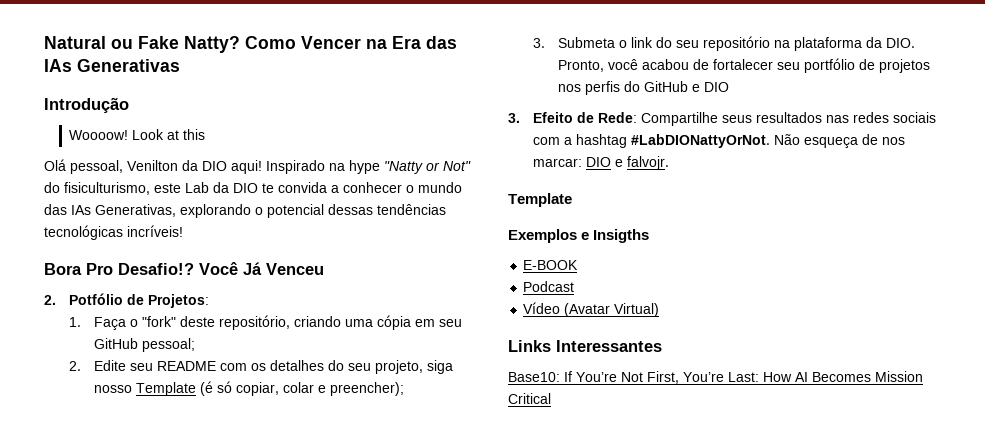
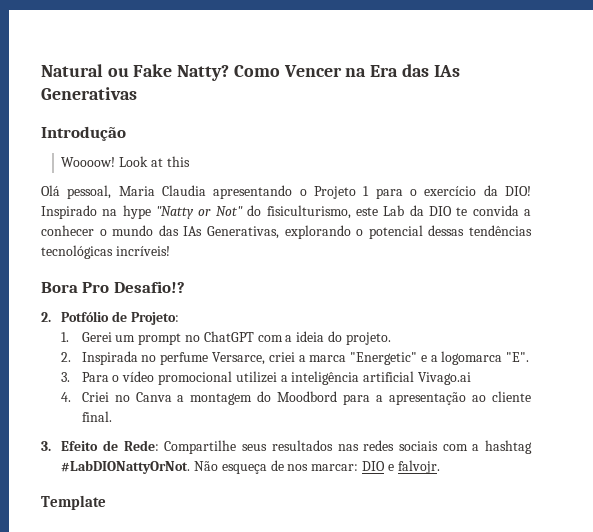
- Olá pessoal, Venilton da DIO aqui!
+ Olá pessoal, Maria Claudia apresentando o Projeto 1 para o exercício da DIO!
- Você Já Venceu
- 2. Potfólio de Projetos:
+ 2. Potfólio de Projeto:
- 1. Faça o "fork" deste repositório, criando uma cópia em seu GitHub pessoal;
- 2. Edite seu README com os detalhes do seu projeto, siga nosso Template (é só copiar, colar e preencher);
- 3. Submeta o link do seu repositório na plataforma da DIO. Pronto, você acabou de fortalecer seu portfólio de projetos nos perfis do GitHub e DIO
+ 1. Gerei um prompt no ChatGPT com a ideia do projeto.
+ 2. Inspirada no perfume Versarce, criei a marca "Energetic" e a logomarca "E".
+ 3. Para o vídeo promocional utilizei a inteligência artificial Vivago.ai
+ 4. Criei no Canva a montagem do Moodbord para a apresentação ao cliente final.
- Exemplos e Insigths
- E-BOOK
- Podcast
- Vídeo (Avatar Virtual)
- Links Interessantes
- Base10: If You’re Not First, You’re Last: How AI Becomes Mission Critical

